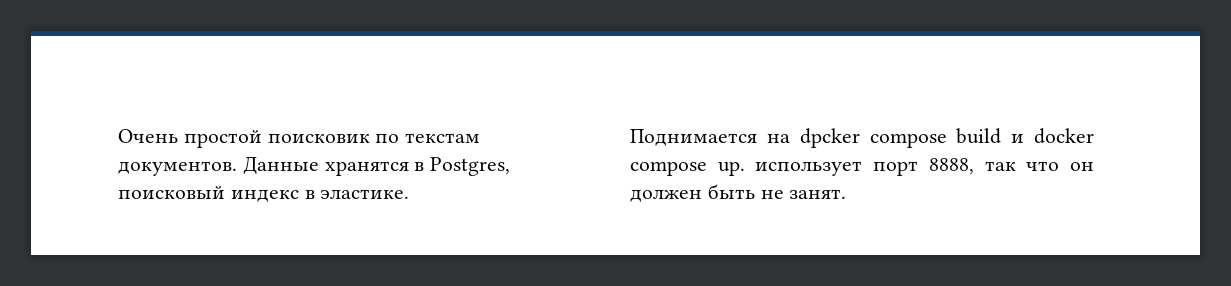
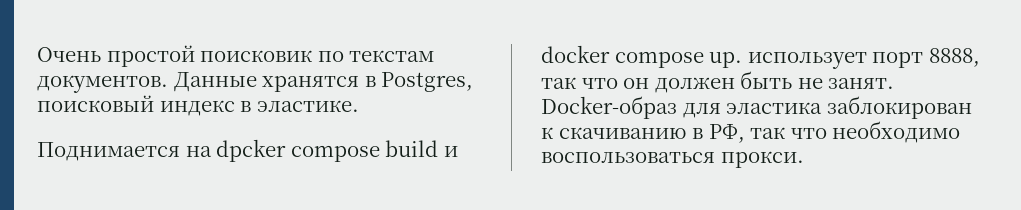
+ Docker-образ для эластика заблокирован к скачиванию в РФ, так что необходимо воспользоваться прокси.

